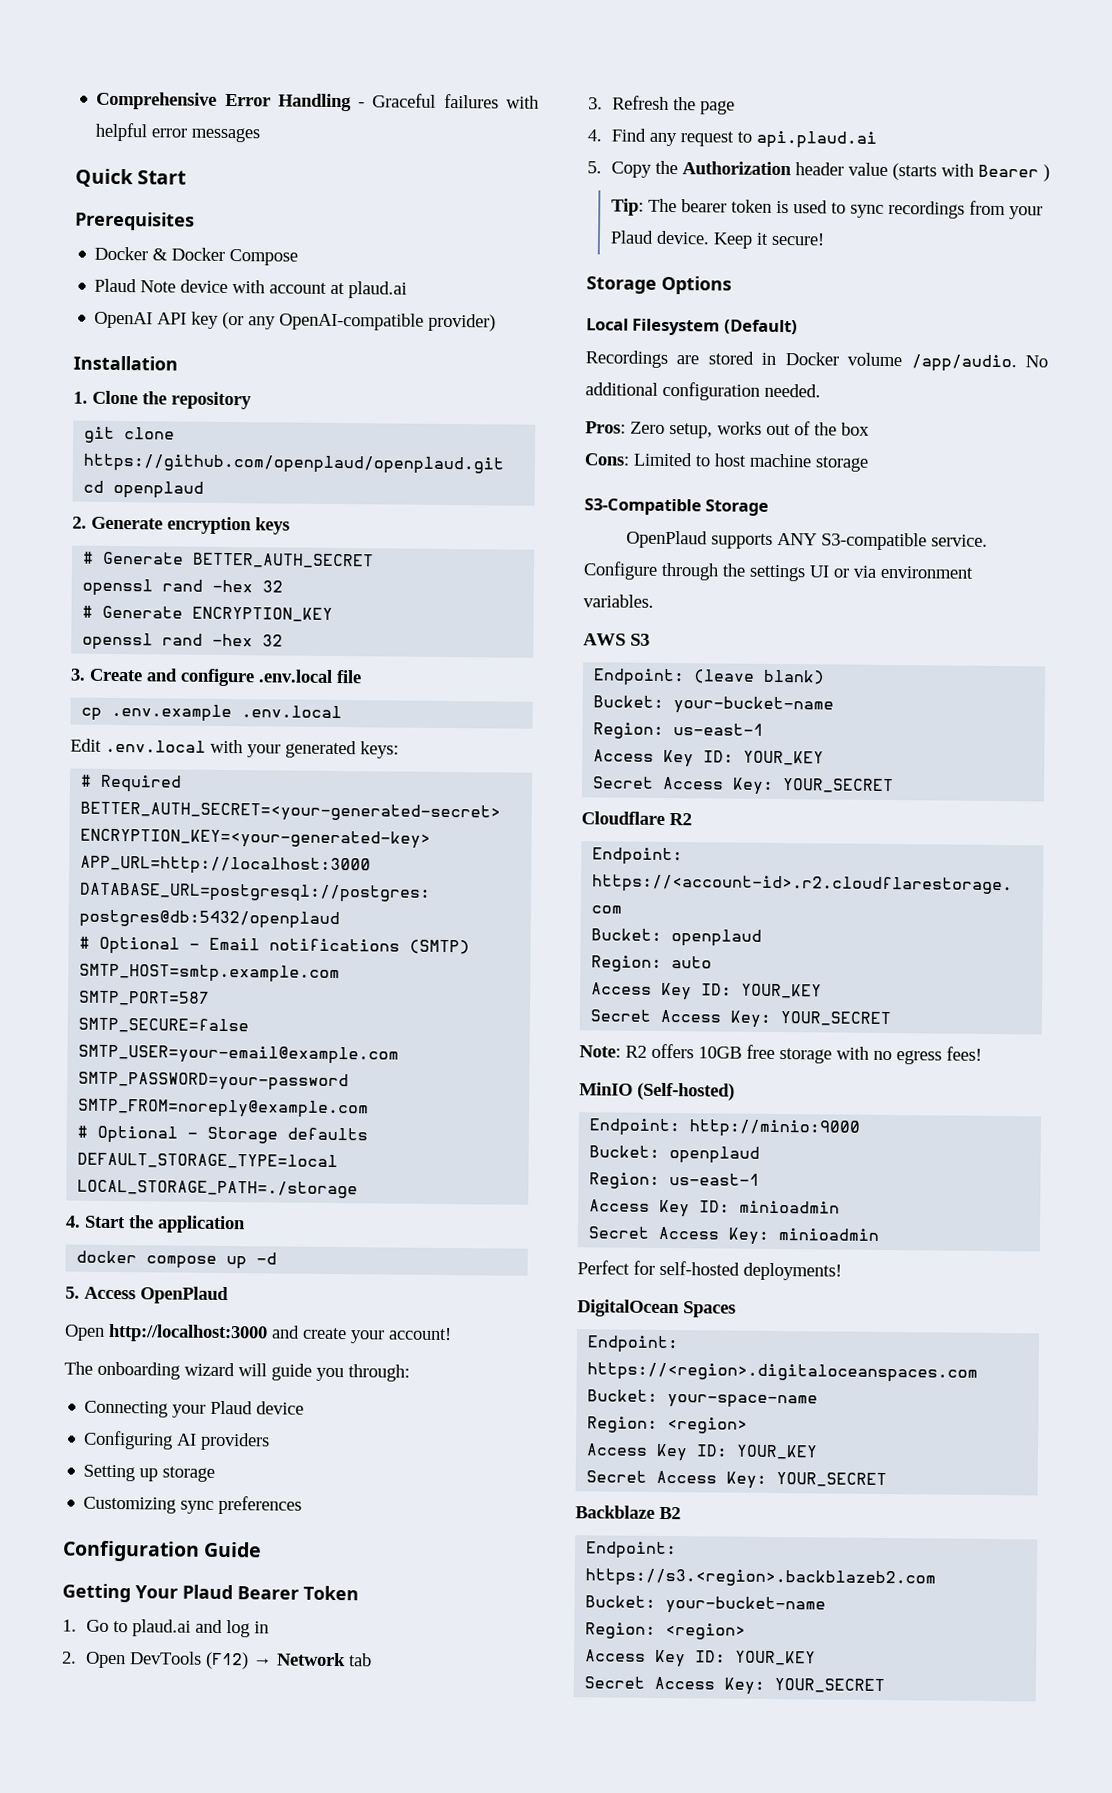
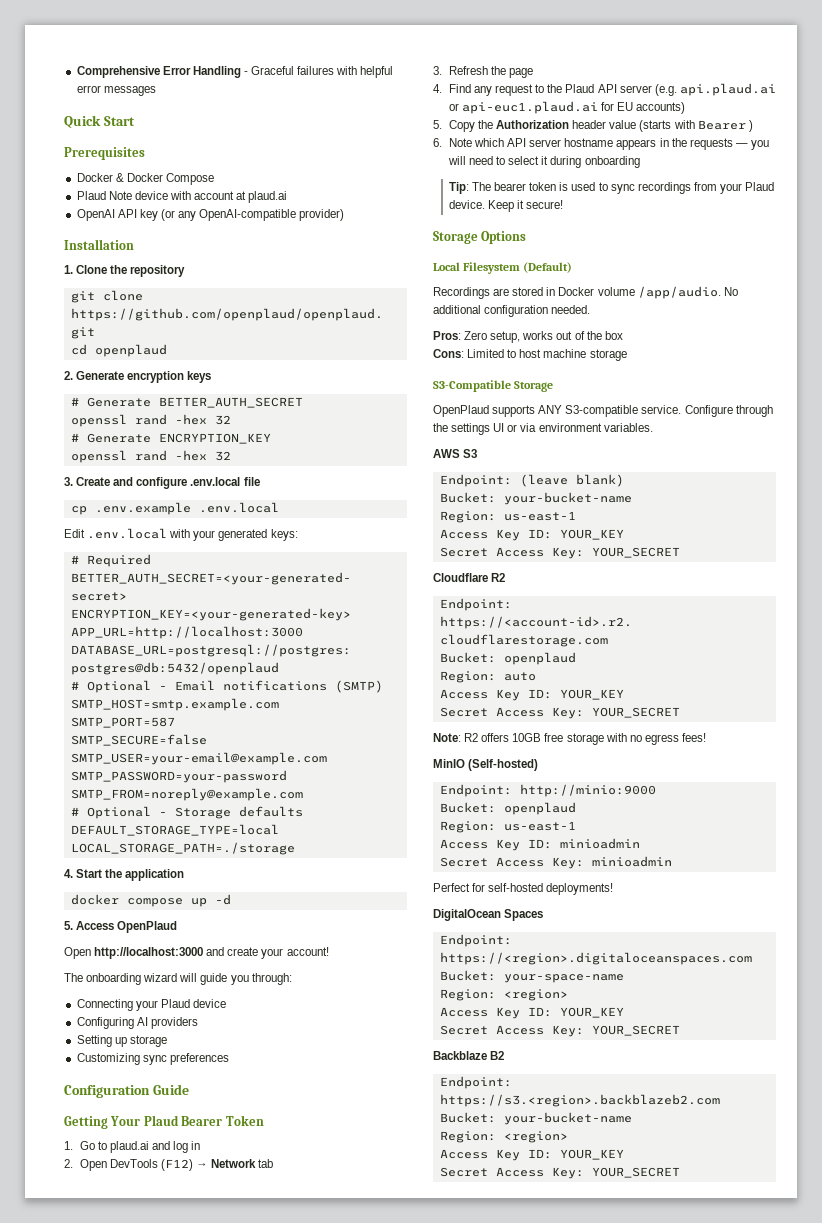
- 4. Find any request to api.plaud.ai
+ 4. Find any request to the Plaud API server (e.g. api.plaud.ai or api-euc1.plaud.ai for EU accounts)
+ 6. Note which API server hostname appears in the requests — you will need to select it during onboarding

